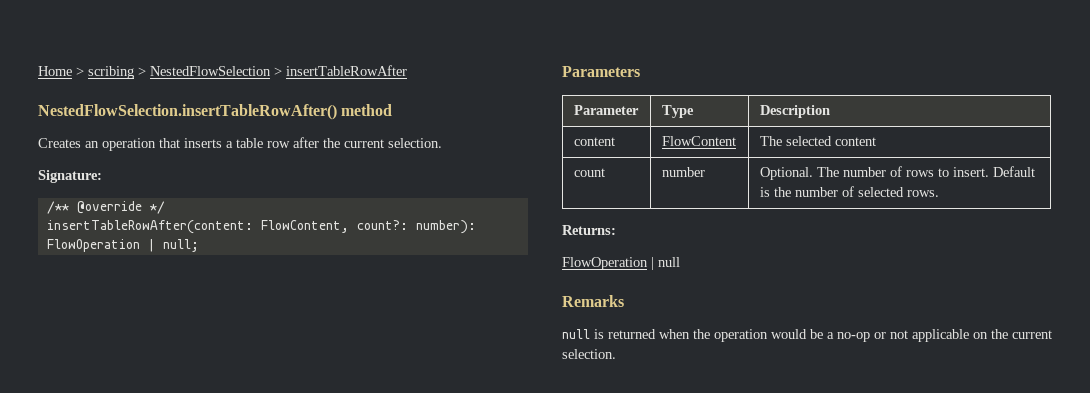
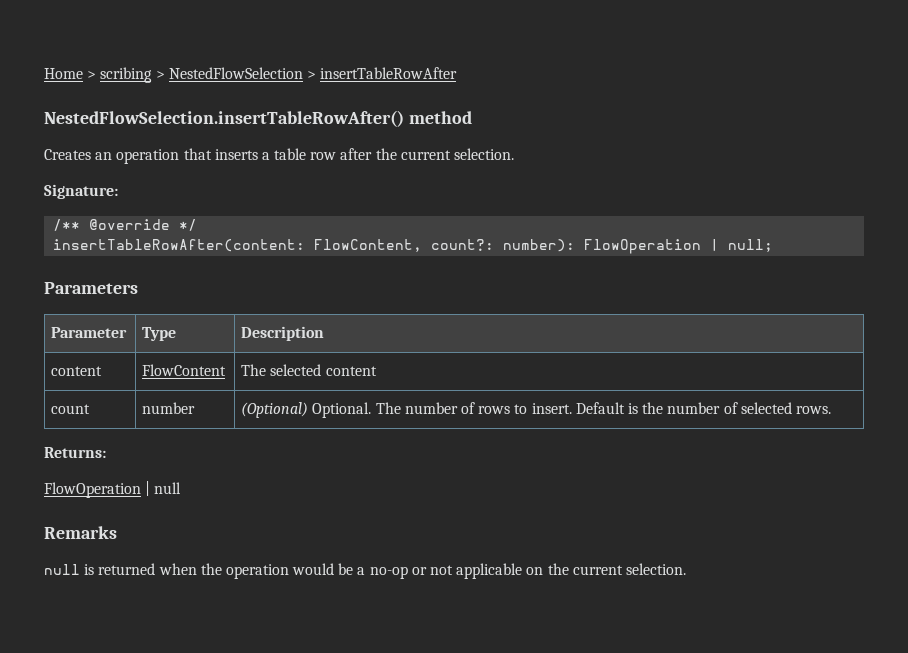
- count | number | Optional. The number of rows to insert. Default is the number of selected rows.
+ count | number | (Optional) Optional. The number of rows to insert. Default is the number of selected rows.

